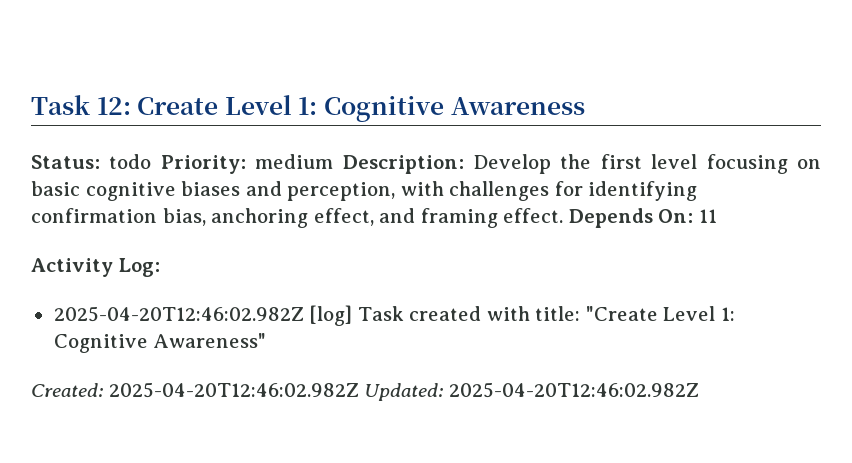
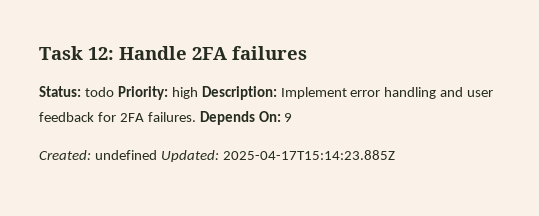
- Task 12: Create Level 1: Cognitive Awareness
- Status: todo Priority: medium Description: Develop the first level focusing on basic cognitive biases and perception, with challenges for identifying confirmation bias, anchoring effect, and framing effect. Depends On: 11
- Activity Log:
- 2025-04-20T12:46:02.982Z [log] Task created with title: "Create Level 1: Cognitive Awareness"
- Created: 2025-04-20T12:46:02.982Z Updated: 2025-04-20T12:46:02.982Z
+ Task 12: Handle 2FA failures
+ Status: todo Priority: high Description: Implement error handling and user feedback for 2FA failures. Depends On: 9
+ Created: undefined Updated: 2025-04-17T15:14:23.885Z

